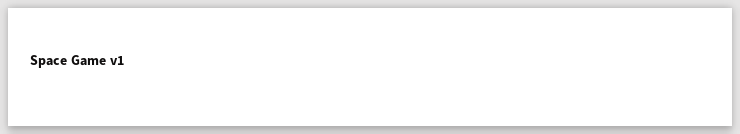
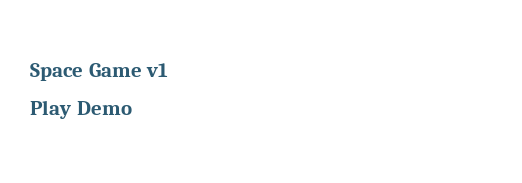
+ Play Demo

